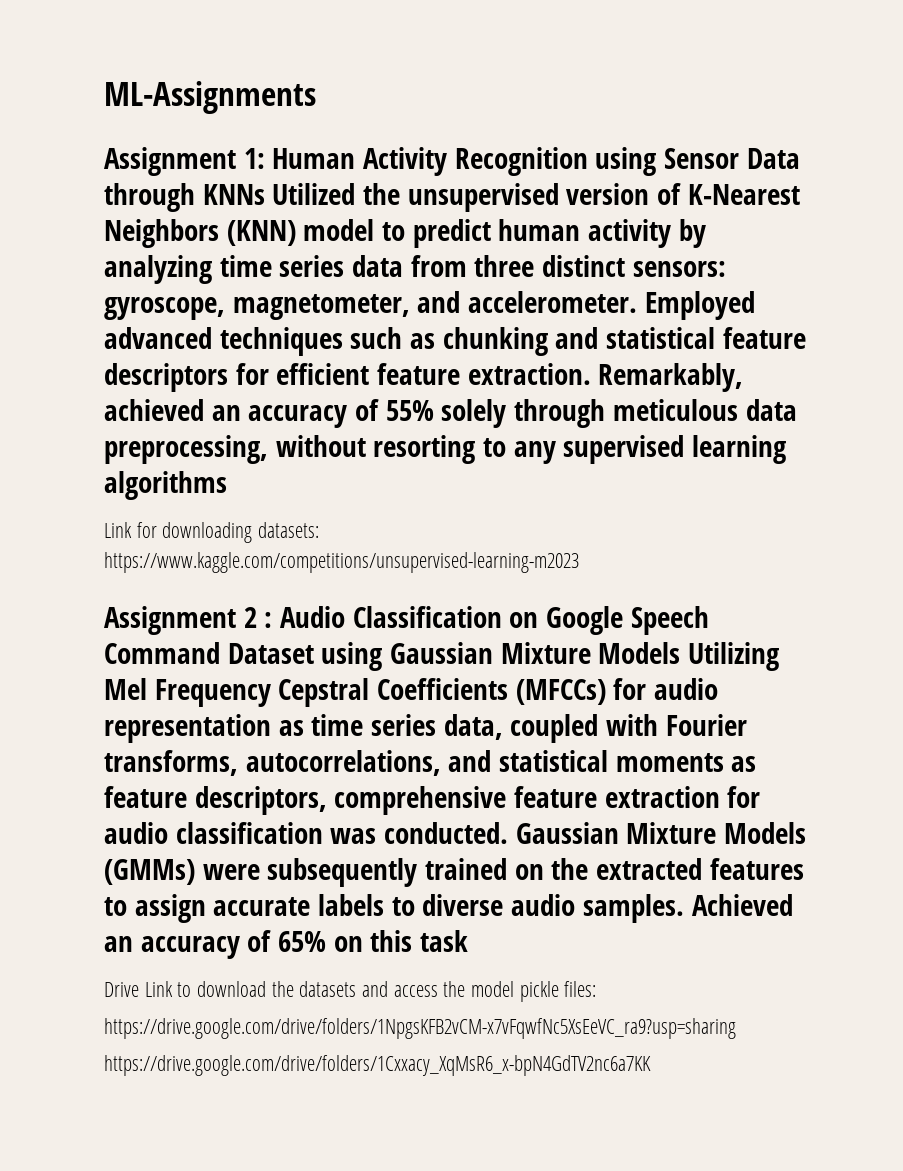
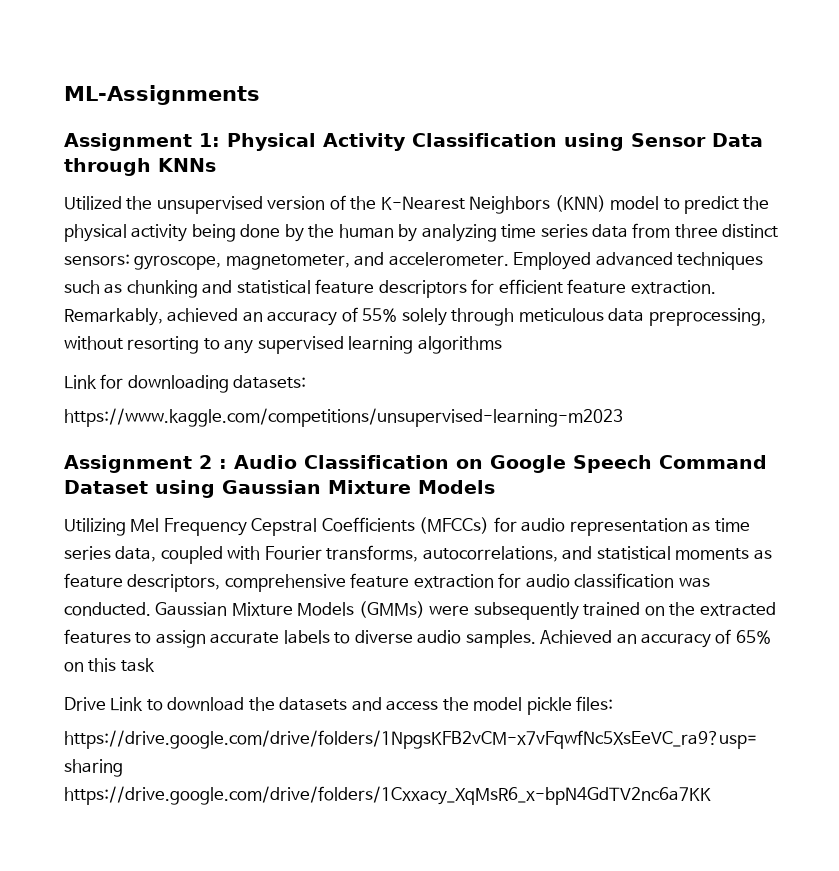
- Assignment 1: Human Activity Recognition using Sensor Data through KNNs Utilized the unsupervised version of K-Nearest Neighbors (KNN) model to predict human activity by analyzing time series data from three distinct sensors: gyroscope, magnetometer, and accelerometer.
+ Assignment 1: Physical Activity Classification using Sensor Data through KNNs
+ Utilized the unsupervised version of the K-Nearest Neighbors (KNN) model to predict the physical activity being done by the human by analyzing time series data from three distinct sensors: gyroscope, magnetometer, and accelerometer.
- Assignment 2 : Audio Classification on Google Speech Command Dataset using Gaussian Mixture Models Utilizing Mel Frequency Cepstral Coefficients (MFCCs) for audio representation as time series data, coupled with Fourier transforms, autocorrelations, and statistical moments as feature descriptors, comprehensive feature extraction for audio classification was conducted.
+ Assignment 2 : Audio Classification on Google Speech Command Dataset using Gaussian Mixture Models
+ Utilizing Mel Frequency Cepstral Coefficients (MFCCs) for audio representation as time series data, coupled with Fourier transforms, autocorrelations, and statistical moments as feature descriptors, comprehensive feature extraction for audio classification was conducted.

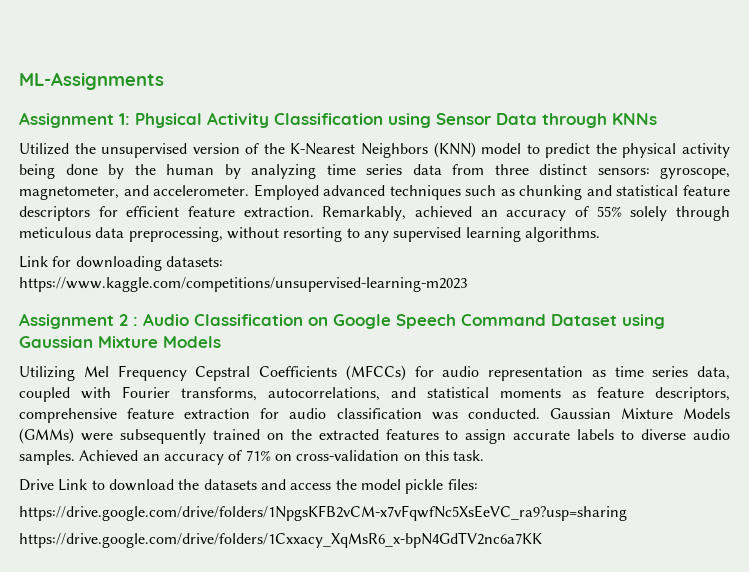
- Remarkably, achieved an accuracy of 55% solely through meticulous data preprocessing, without resorting to any supervised learning algorithms
+ Remarkably, achieved an accuracy of 55% solely through meticulous data preprocessing, without resorting to any supervised learning algorithms.
- Achieved an accuracy of 65% on this task
+ Achieved an accuracy of 71% on cross-validation on this task.

